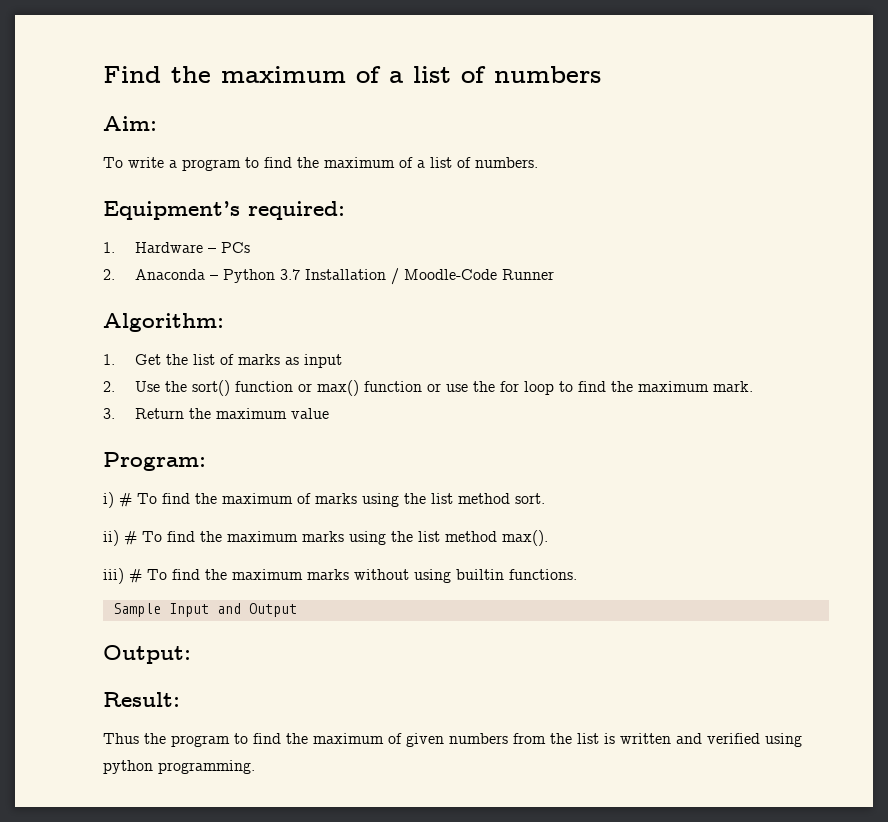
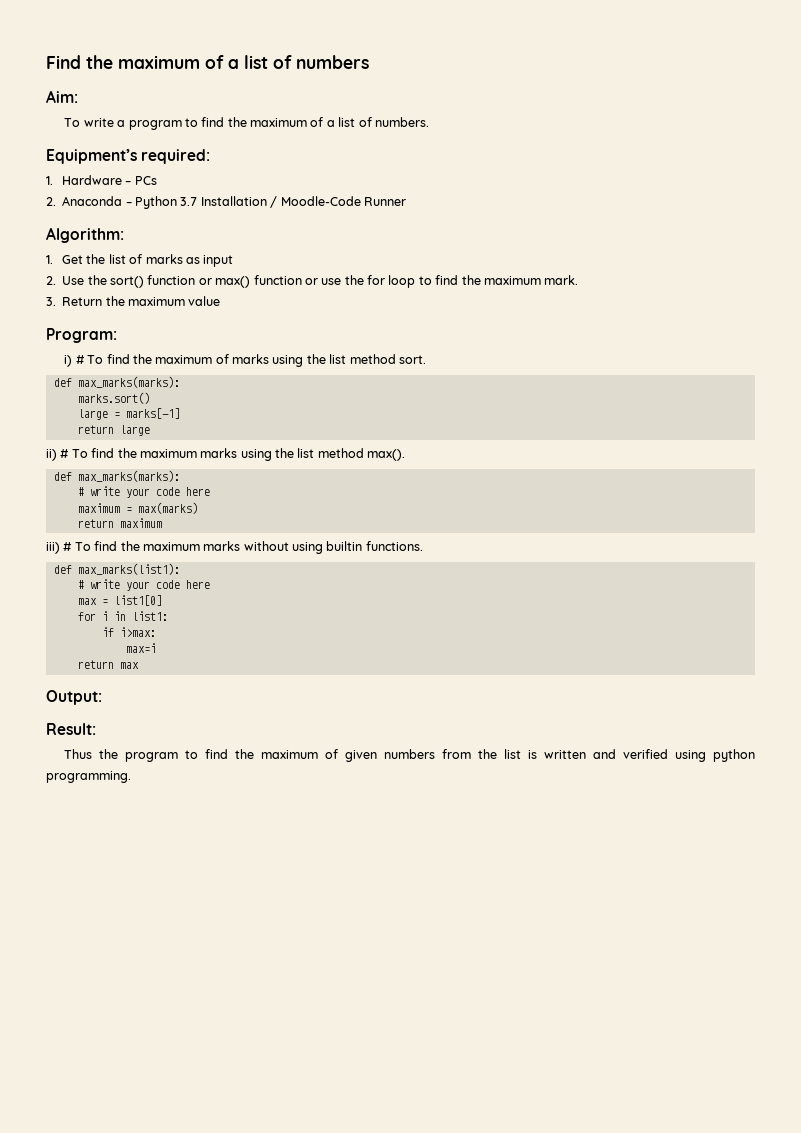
  i) # To find the maximum of marks using the list method sort.
+ def max_marks(marks):
+ marks.sort()
+ large = marks[-1]
+ return large
  ii) # To find the maximum marks using the list method max().
+ def max_marks(marks):
+ # write your code here
+ maximum = max(marks)
+ return maximum
- Sample Input and Output
+ def max_marks(list1):
+ # write your code here
+ max = list1[0]
+ for i in list1:
+ if i>max:
+ max=i
+ return max

